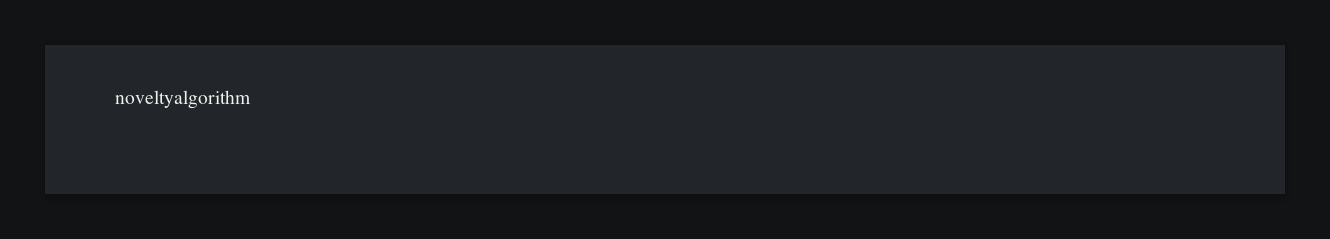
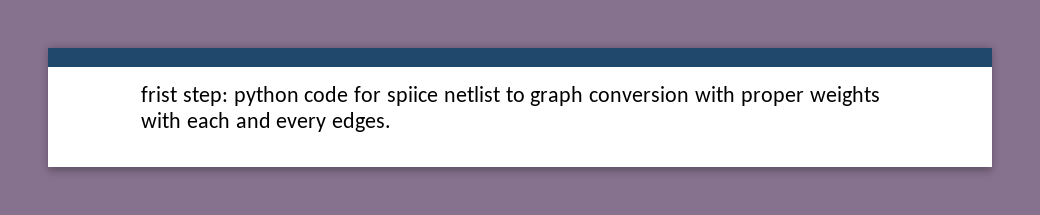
- noveltyalgorithm
+ frist step: python code for spiice netlist to graph conversion with proper weights with each and every edges.

